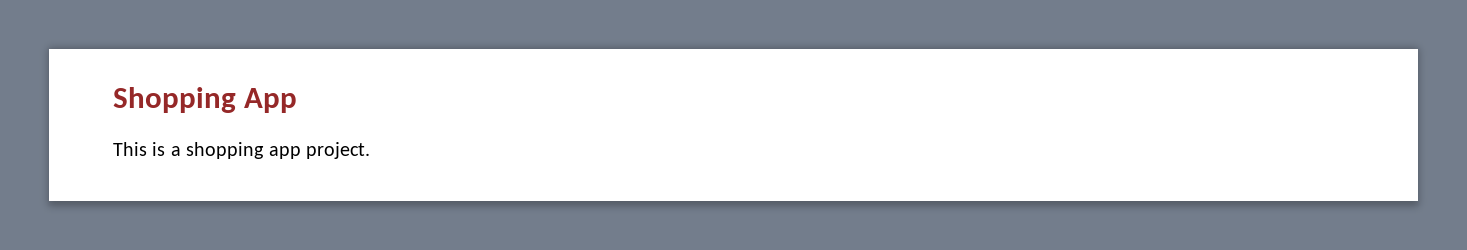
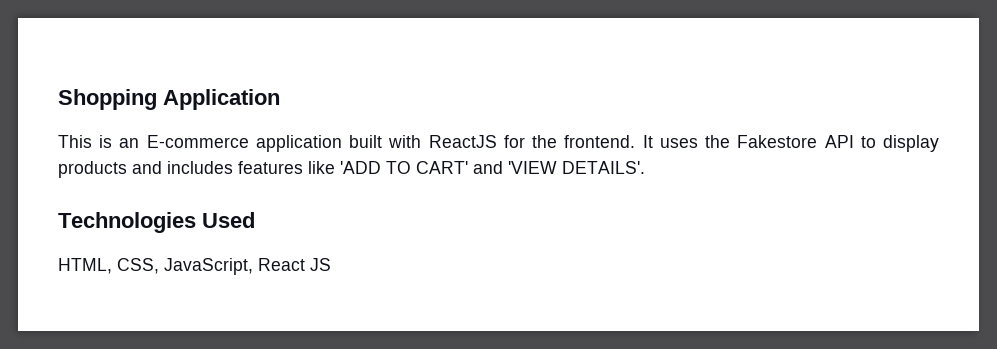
- Shopping App
+ Shopping Application
- This is a shopping app project.
+ This is an E-commerce application built with ReactJS for the frontend. It uses the Fakestore API to display products and includes features like 'ADD TO CART' and 'VIEW DETAILS'.
+ Technologies Used
+ HTML, CSS, JavaScript, React JS

